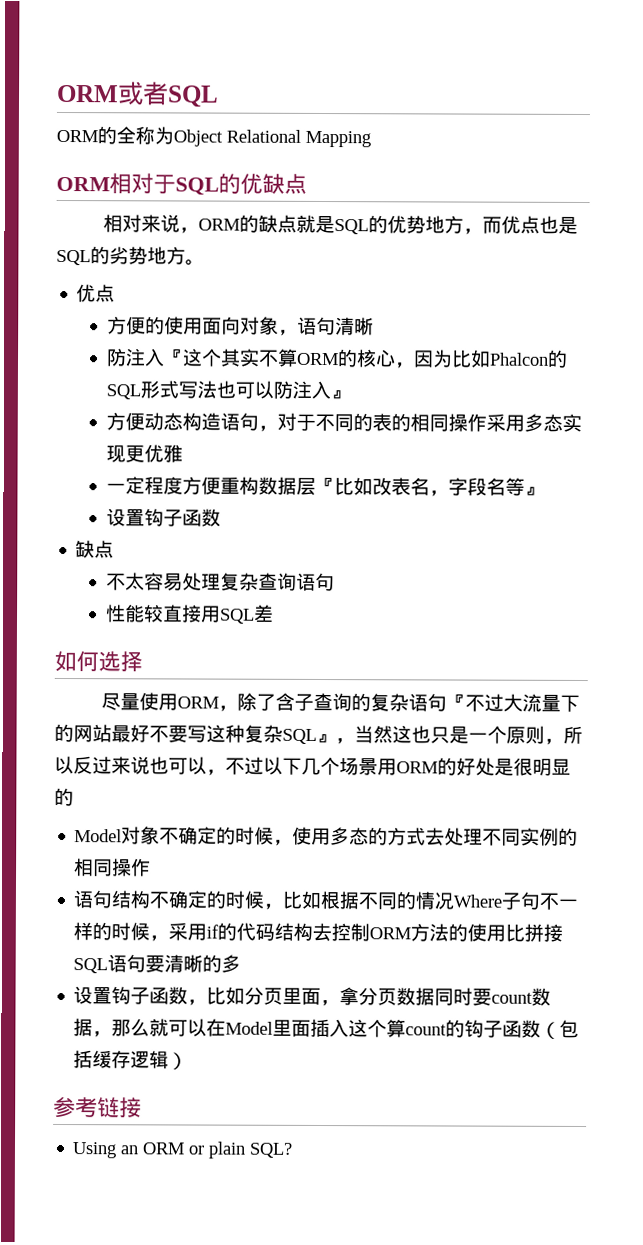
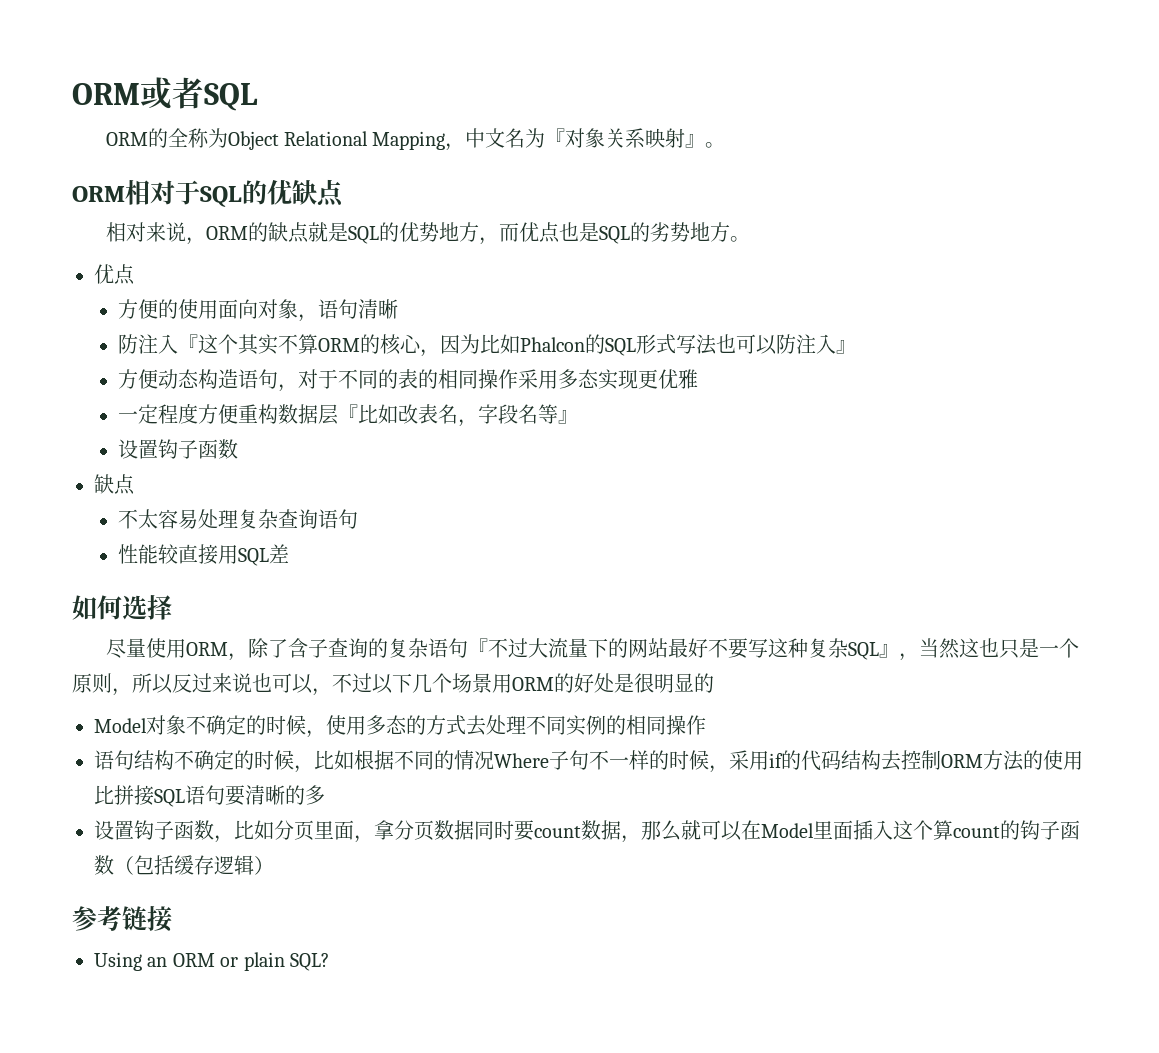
- ORM的全称为Object Relational Mapping
+ ORM的全称为Object Relational Mapping，中文名为『对象关系映射』。

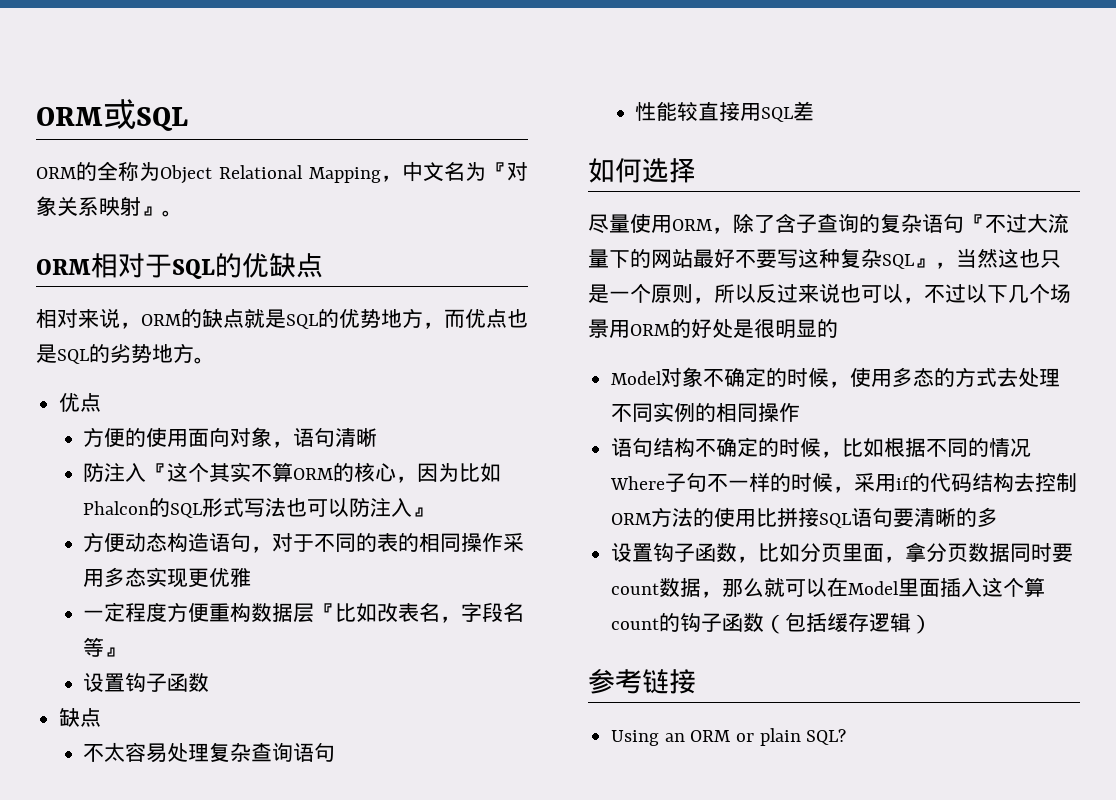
- ORM或者SQL
+ ORM或SQL

